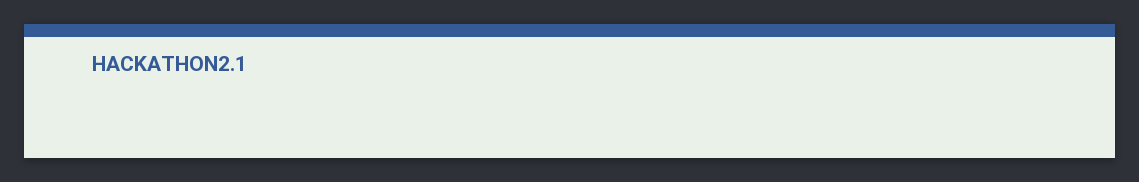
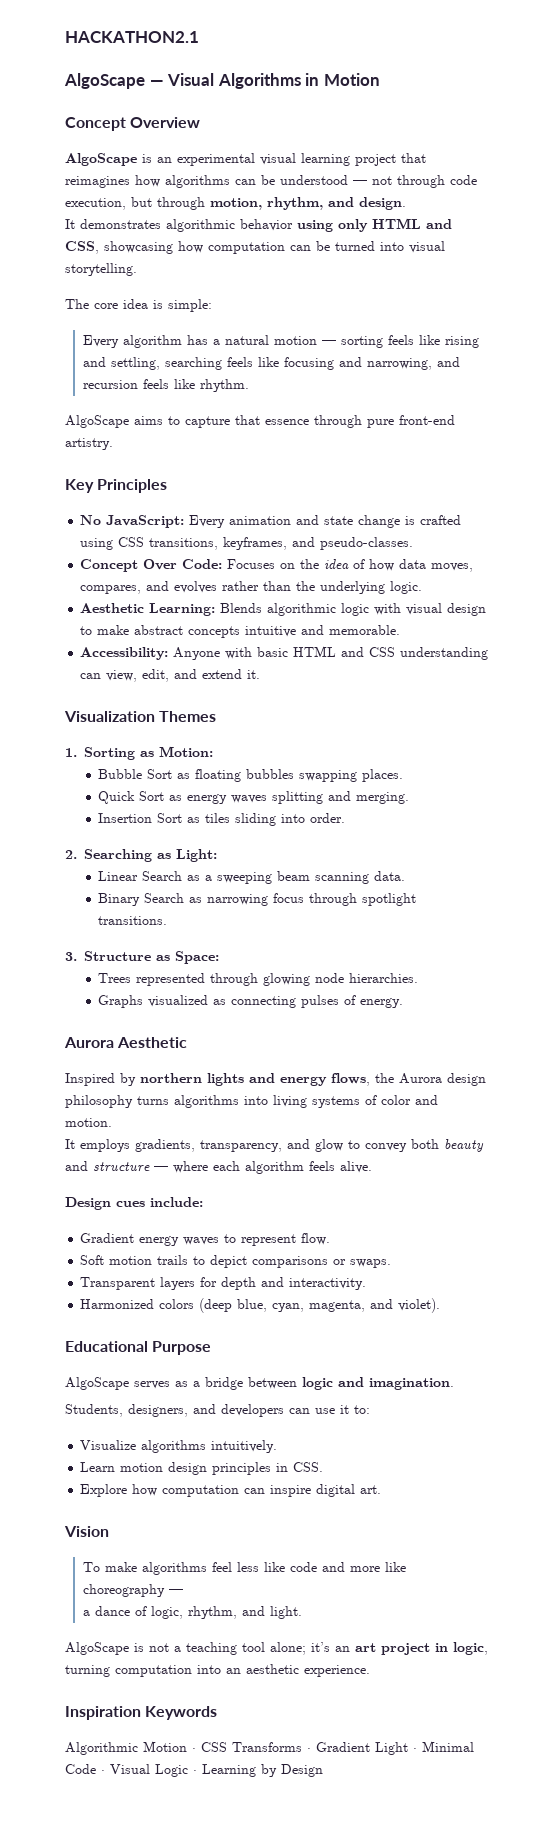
+ AlgoScape — Visual Algorithms in Motion
+ Concept Overview
+ AlgoScape is an experimental visual learning project that reimagines how algorithms can be understood — not through code execution, but through motion, rhythm, and design.
+ It demonstrates algorithmic behavior using only HTML and CSS, showcasing how computation can be turned into visual storytelling.
+ The core idea is simple:
+ Every algorithm has a natural motion — sorting feels like rising and settling, searching feels like focusing and narrowing, and recursion feels like rhythm.
+ AlgoScape aims to capture that essence through pure front-end artistry.
+ Key Principles
+ No JavaScript: Every animation and state change is crafted using CSS transitions, keyframes, and pseudo-classes.
+ Concept Over Code: Focuses on the idea of how data moves, compares, and evolves rather than the underlying logic.
+ Aesthetic Learning: Blends algorithmic logic with visual design to make abstract concepts intuitive and memorable.
+ Accessibility: Anyone with basic HTML and CSS understanding can view, edit, and extend it.
+ Visualization Themes
+ 1. Sorting as Motion:
+ Bubble Sort as floating bubbles swapping places.
+ Quick Sort as energy waves splitting and merging.
+ Insertion Sort as tiles sliding into order.
+ 2. Searching as Light:
+ Linear Search as a sweeping beam scanning data.
+ Binary Search as narrowing focus through spotlight transitions.
+ 3. Structure as Space:
+ Trees represented through glowing node hierarchies.
+ Graphs visualized as connecting pulses of energy.
+ Aurora Aesthetic
+ Inspired by northern lights and energy flows, the Aurora design philosophy turns algorithms into living systems of color and motion.
+ It employs gradients, transparency, and glow to convey both beauty and structure — where each algorithm feels alive.
+ Design cues include:
+ Gradient energy waves to represent flow.
+ Soft motion trails to depict comparisons or swaps.
+ Transparent layers for depth and interactivity.
+ Harmonized colors (deep blue, cyan, magenta, and violet).
+ Educational Purpose
+ AlgoScape serves as a bridge between logic and imagination.
+ Students, designers, and developers can use it to:
+ Visualize algorithms intuitively.
+ Learn motion design principles in CSS.
+ Explore how computation can inspire digital art.
+ Vision
+ To make algorithms feel less like code and more like choreography —
+ a dance of logic, rhythm, and light.
+ AlgoScape is not a teaching tool alone; it’s an art project in logic, turning computation into an aesthetic experience.
+ Inspiration Keywords
+ Algorithmic Motion · CSS Transforms · Gradient Light · Minimal Code · Visual Logic · Learning by Design

